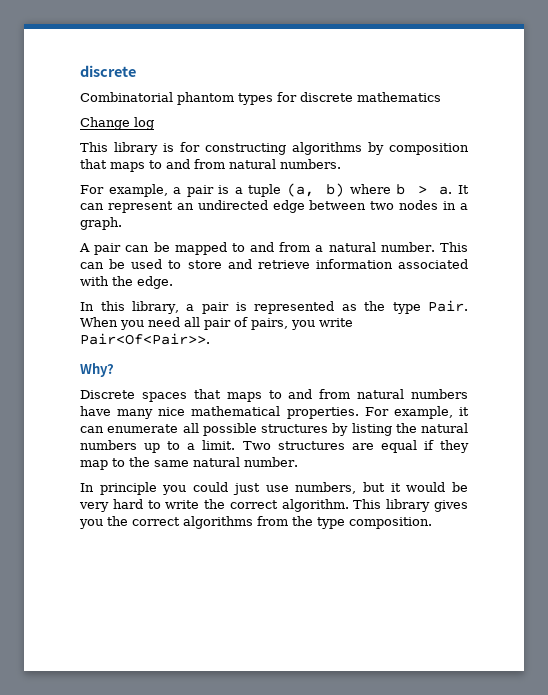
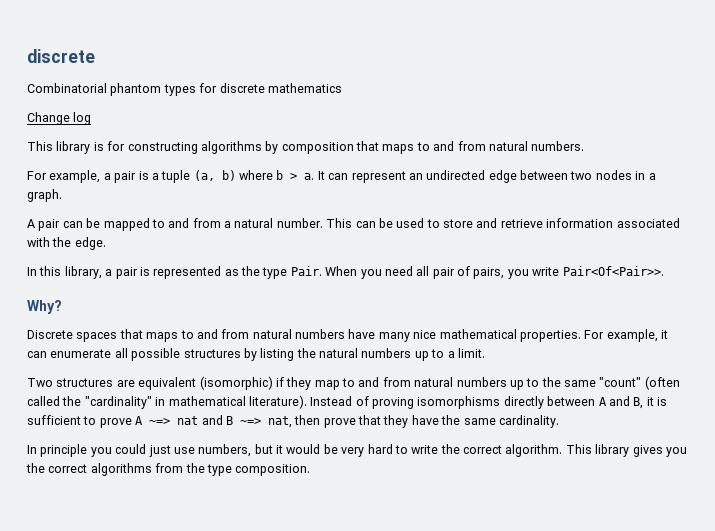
- For example, it can enumerate all possible structures by listing the natural numbers up to a limit. Two structures are equal if they map to the same natural number.
+ For example, it can enumerate all possible structures by listing the natural numbers up to a limit.
+ Two structures are equivalent (isomorphic) if they map to and from natural numbers up to the same "count" (often called the "cardinality" in mathematical literature). Instead of proving isomorphisms directly between A and B, it is sufficient to prove A ~=> nat and B ~=> nat, then prove that they have the same cardinality.

